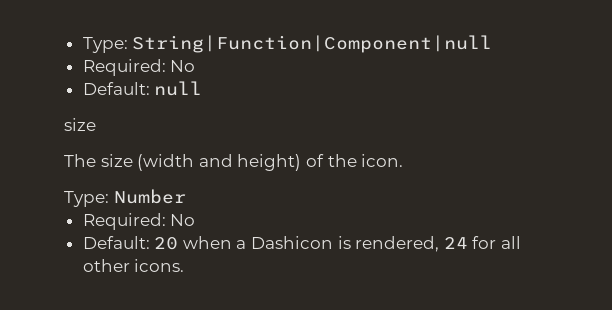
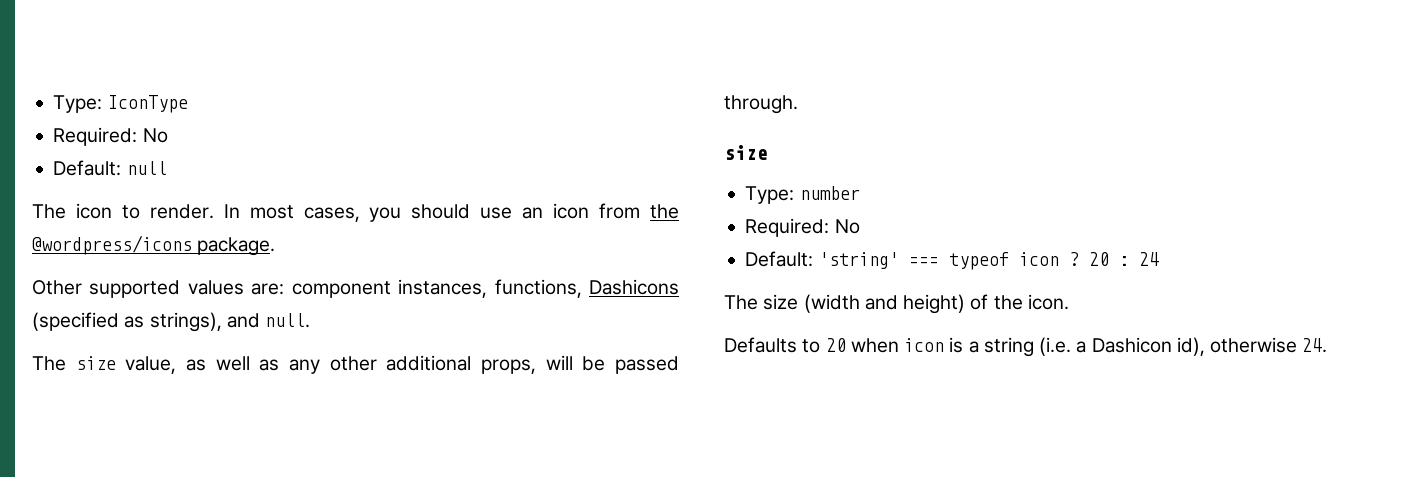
- Type: String|Function|Component|null
+ Type: IconType
  Default: null
+ The icon to render. In most cases, you should use an icon from the @wordpress/icons package.
+ Other supported values are: component instances, functions, Dashicons (specified as strings), and null.
+ The size value, as well as any other additional props, will be passed through.
  size
+ Type: number
+ Required: No
+ Default: 'string' === typeof icon ? 20 : 24
- Type: Number
- Required: No
- Default: 20 when a Dashicon is rendered, 24 for all other icons.
+ Defaults to 20 when icon is a string (i.e. a Dashicon id), otherwise 24.

